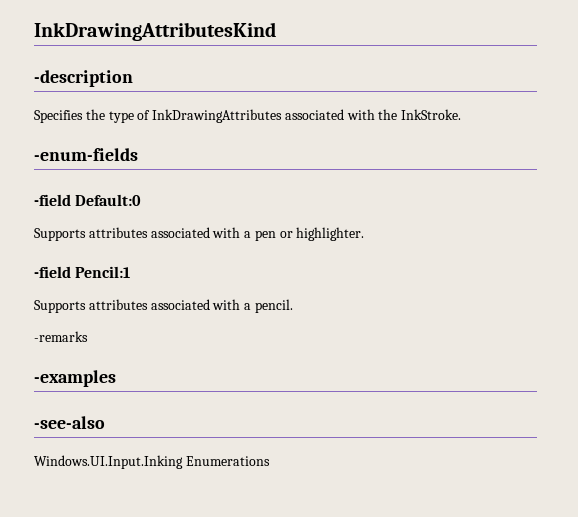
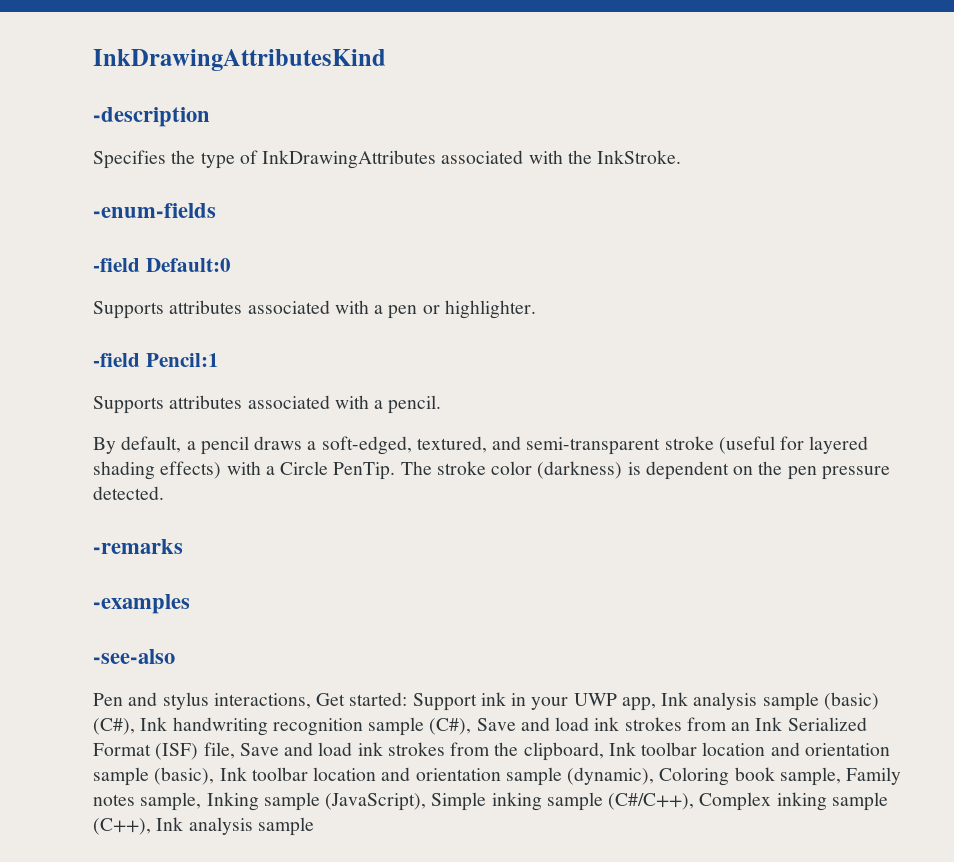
+ By default, a pencil draws a soft-edged, textured, and semi-transparent stroke (useful for layered shading effects) with a Circle PenTip. The stroke color (darkness) is dependent on the pen pressure detected.
  -remarks
  -examples
  -see-also
- Windows.UI.Input.Inking Enumerations
+ Pen and stylus interactions, Get started: Support ink in your UWP app, Ink analysis sample (basic) (C#), Ink handwriting recognition sample (C#), Save and load ink strokes from an Ink Serialized Format (ISF) file, Save and load ink strokes from the clipboard, Ink toolbar location and orientation sample (basic), Ink toolbar location and orientation sample (dynamic), Coloring book sample, Family notes sample, Inking sample (JavaScript), Simple inking sample (C#/C++), Complex inking sample (C++), Ink analysis sample

